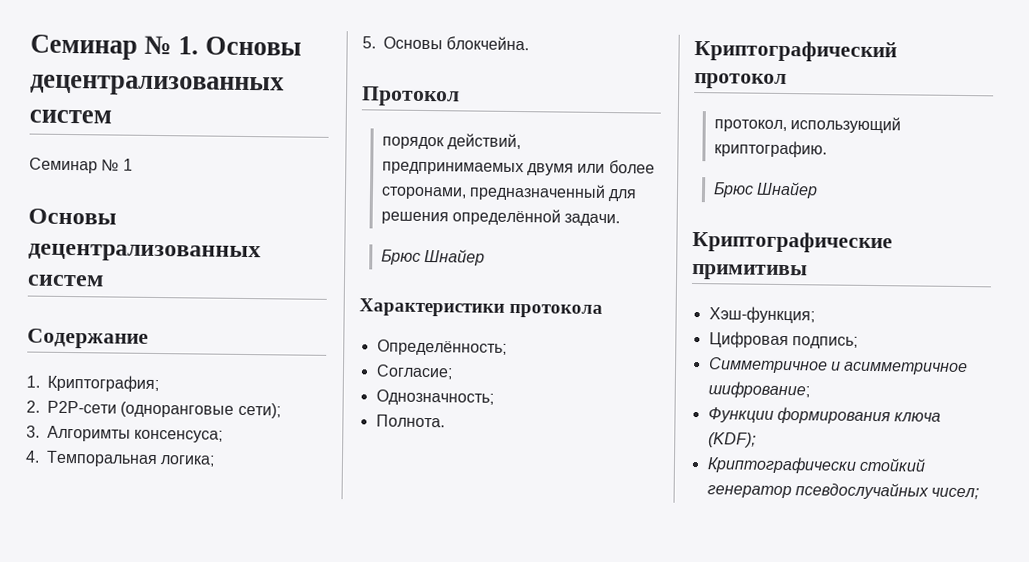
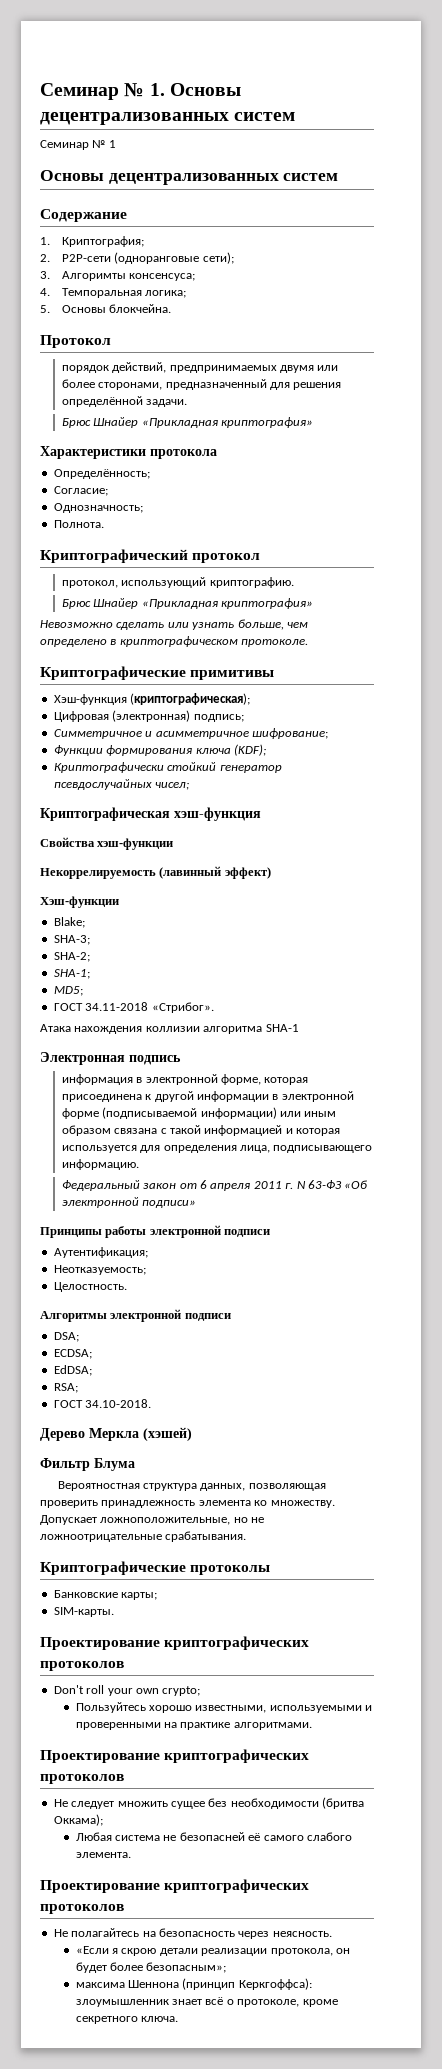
  порядок действий, предпринимаемых двумя или более сторонами, предназначенный для решения определённой задачи.
- Брюс Шнайер
+ Брюс Шнайер «Прикладная криптография»
  протокол, использующий криптографию.
- Брюс Шнайер
+ Брюс Шнайер «Прикладная криптография»
+ Невозможно сделать или узнать больше, чем определено в криптографическом протоколе.
- Хэш-функция;
+ Хэш-функция (криптографическая);
- Цифровая подпись;
+ Цифровая (электронная) подпись;
+ Криптографическая хэш-функция
+ Свойства хэш-функции
+ Некоррелируемость (лавинный эффект)
+ Хэш-функции
+ Blake;
+ SHA-3;
+ SHA-2;
+ SHA-1;
+ MD5;
+ ГОСТ 34.11-2018 «Стрибог».
+ Атака нахождения коллизии алгоритма SHA-1
+ Электронная подпись
+ информация в электронной форме, которая присоединена к другой информации в электронной форме (подписываемой информации) или иным образом связана с такой информацией и которая используется для определения лица, подписывающего информацию.
+ Федеральный закон от 6 апреля 2011 г. N 63-ФЗ «Об электронной подписи»
+ Принципы работы электронной подписи
+ Аутентификация;
+ Неотказуемость;
+ Целостность.
+ Алгоритмы электронной подписи
+ DSA;
+ ECDSA;
+ EdDSA;
+ RSA;
+ ГОСТ 34.10-2018.
+ Дерево Меркла (хэшей)
+ Фильтр Блума
+ Вероятностная структура данных, позволяющая проверить принадлежность элемента ко множеству. Допускает ложноположительные, но не ложноотрицательные срабатывания.
+ Криптографические протоколы
+ Банковские карты;
+ SIM-карты.
+ Проектирование криптографических протоколов
+ Don't roll your own crypto;
+ Пользуйтесь хорошо известными, используемыми и проверенными на практике алгоритмами.
+ Проектирование криптографических протоколов
+ Не следует множить сущее без необходимости (бритва Оккама);
+ Любая система не безопасней её самого слабого элемента.
+ Проектирование криптографических протоколов
+ Не полагайтесь на безопасность через неясность.
+ «Если я скрою детали реализации протокола, он будет более безопасным»;
+ максима Шеннона (принцип Керкгоффса): злоумышленник знает всё о протоколе, кроме секретного ключа.

